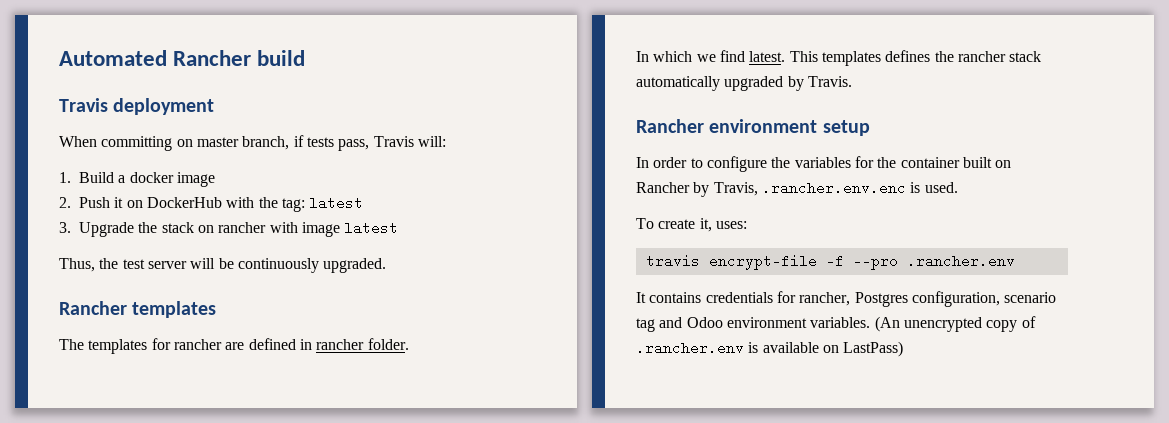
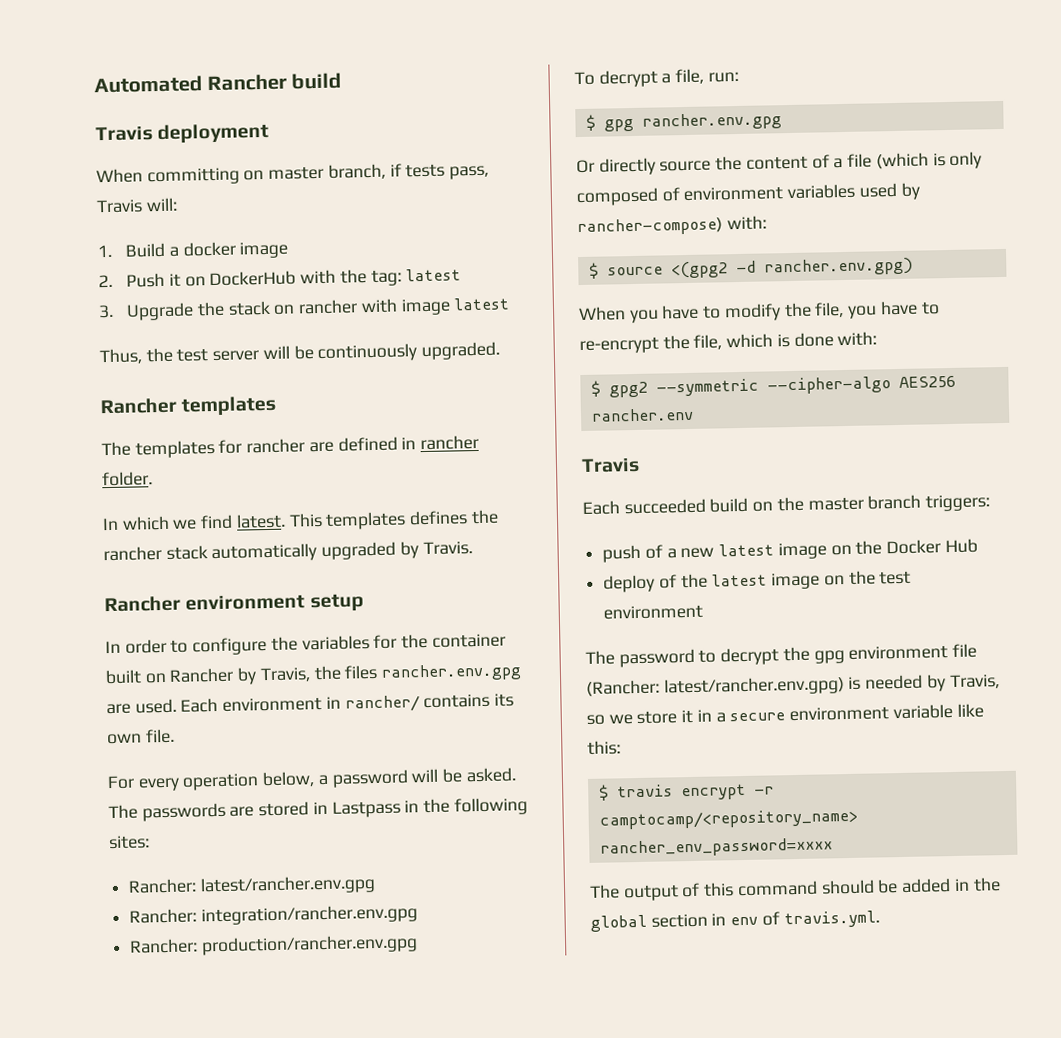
- In order to configure the variables for the container built on Rancher by Travis, .rancher.env.enc is used.
- To create it, uses:
- travis encrypt-file -f --pro .rancher.env
- It contains credentials for rancher, Postgres configuration, scenario tag and Odoo environment variables. (An unencrypted copy of .rancher.env is available on LastPass)
+ In order to configure the variables for the container built on Rancher by Travis, the files rancher.env.gpg are used. Each environment in rancher/ contains its own file.
+ For every operation below, a password will be asked. The passwords are stored in Lastpass in the following sites:
+ Rancher: latest/rancher.env.gpg
+ Rancher: integration/rancher.env.gpg
+ Rancher: production/rancher.env.gpg
+ To decrypt a file, run:
+ $ gpg rancher.env.gpg
+ Or directly source the content of a file (which is only composed of environment variables used by rancher-compose) with:
+ $ source <(gpg2 -d rancher.env.gpg)
+ When you have to modify the file, you have to re-encrypt the file, which is done with:
+ $ gpg2 --symmetric --cipher-algo AES256 rancher.env
+ Travis
+ Each succeeded build on the master branch triggers:
+ push of a new latest image on the Docker Hub
+ deploy of the latest image on the test environment
+ The password to decrypt the gpg environment file (Rancher: latest/rancher.env.gpg) is needed by Travis, so we store it in a secure environment variable like this:
+ $ travis encrypt -r camptocamp/<repository_name> rancher_env_password=xxxx
+ The output of this command should be added in the global section in env of travis.yml.

